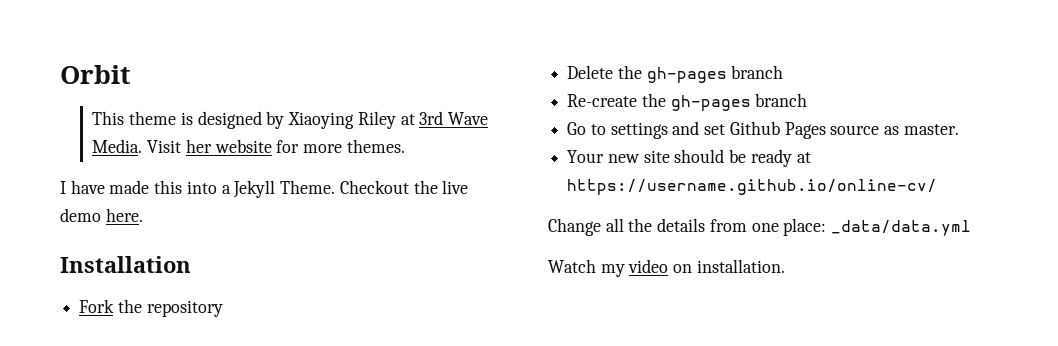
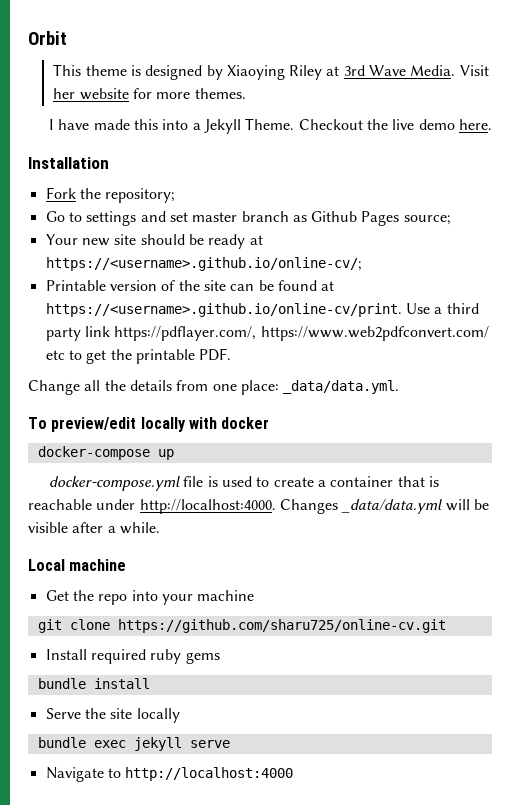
- Fork the repository
- Delete the gh-pages branch
- Re-create the gh-pages branch
+ Fork the repository;
- Go to settings and set Github Pages source as master.
+ Go to settings and set master branch as Github Pages source;
- Your new site should be ready at https://username.github.io/online-cv/
+ Your new site should be ready at https://<username>.github.io/online-cv/;
+ Printable version of the site can be found at https://<username>.github.io/online-cv/print. Use a third party link https://pdflayer.com/, https://www.web2pdfconvert.com/ etc to get the printable PDF.
- Change all the details from one place: _data/data.yml
- Watch my video on installation.
+ Change all the details from one place: _data/data.yml.
+ To preview/edit locally with docker
+ docker-compose up
+ docker-compose.yml file is used to create a container that is reachable under http://localhost:4000. Changes _data/data.yml will be visible after a while.
+ Local machine
+ Get the repo into your machine
+ git clone https://github.com/sharu725/online-cv.git
+ Install required ruby gems
+ bundle install
+ Serve the site locally
+ bundle exec jekyll serve
+ Navigate to http://localhost:4000

